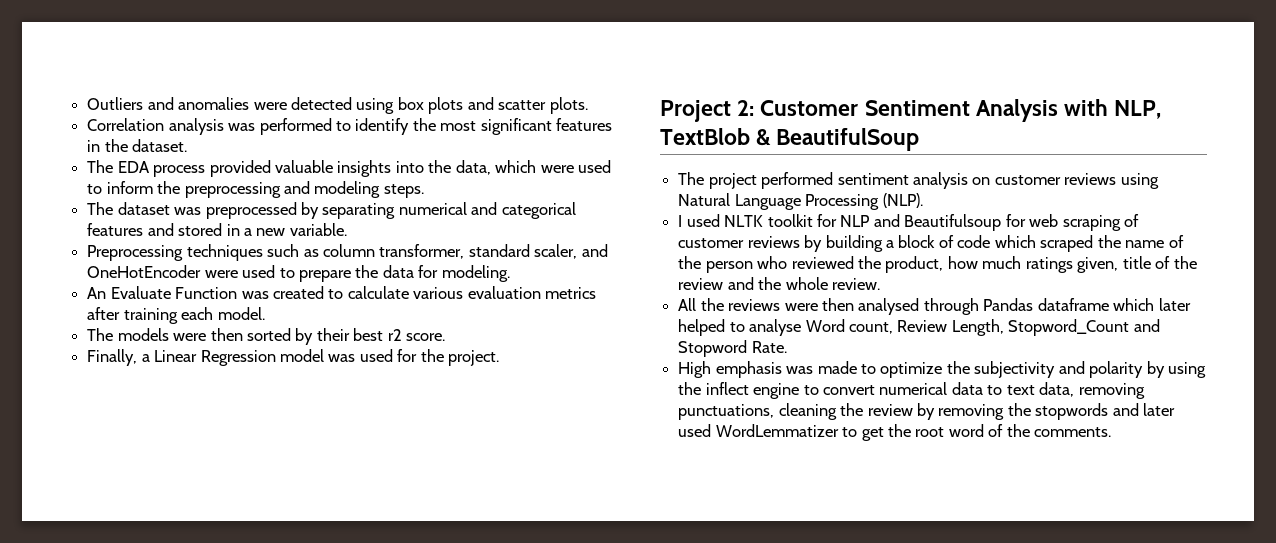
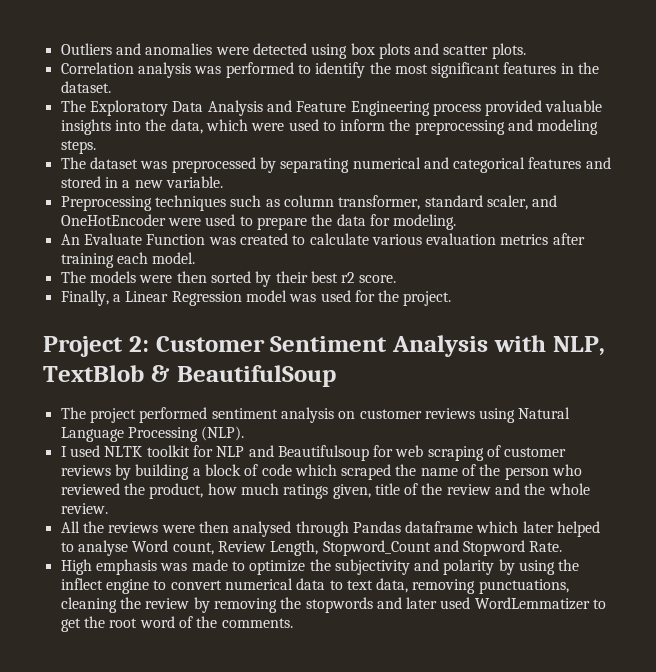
- The EDA process provided valuable insights into the data, which were used to inform the preprocessing and modeling steps.
+ The Exploratory Data Analysis and Feature Engineering process provided valuable insights into the data, which were used to inform the preprocessing and modeling steps.

